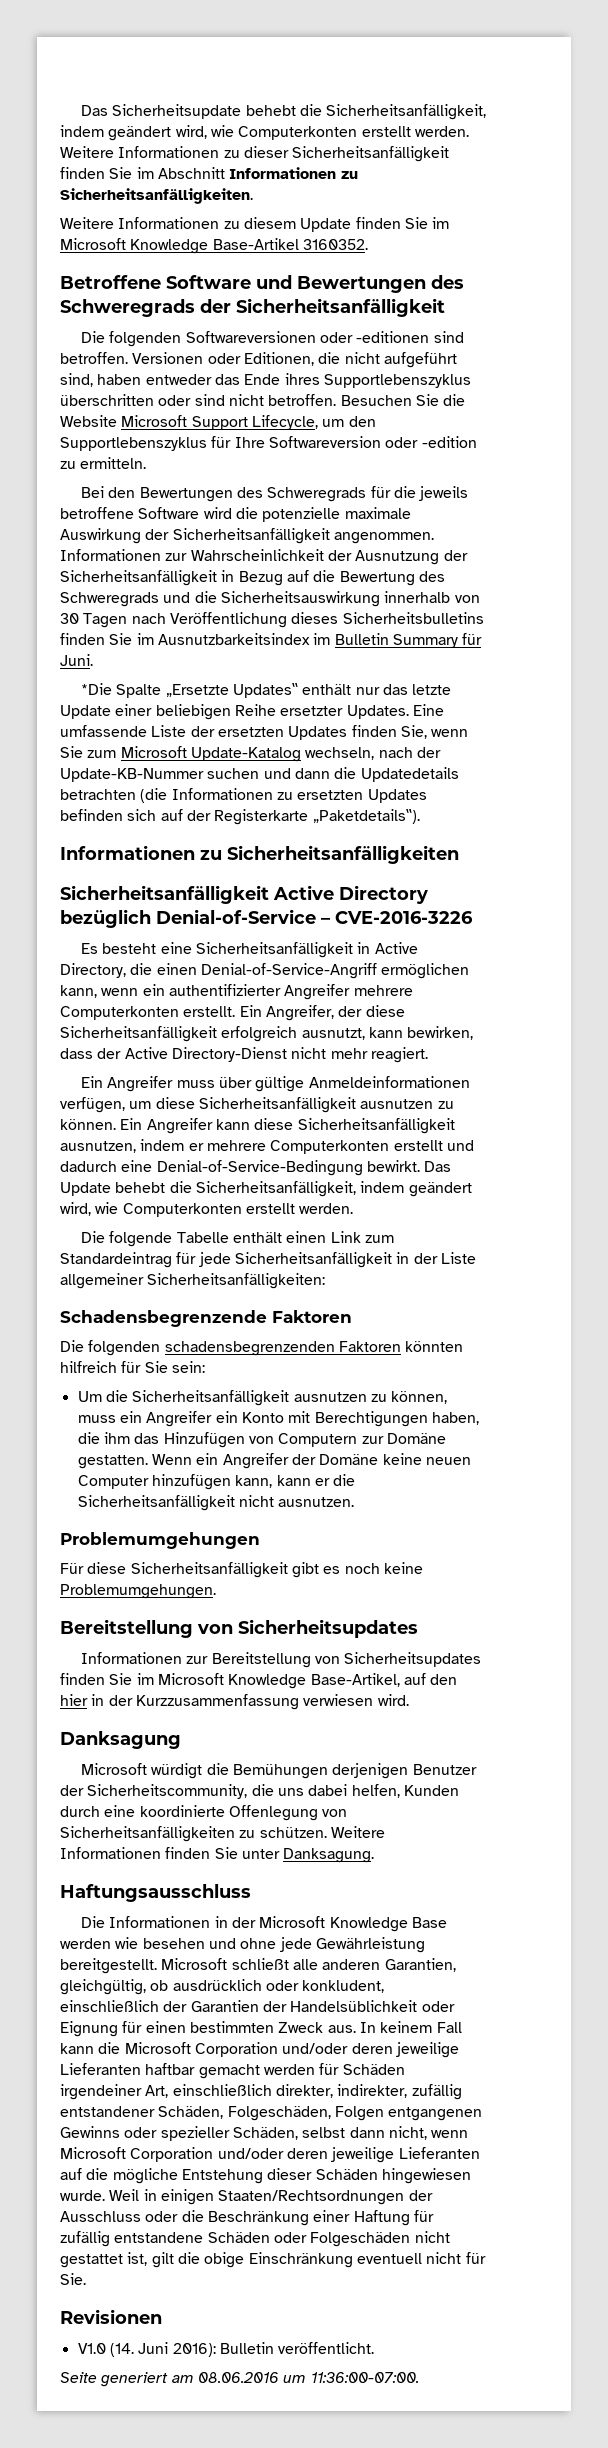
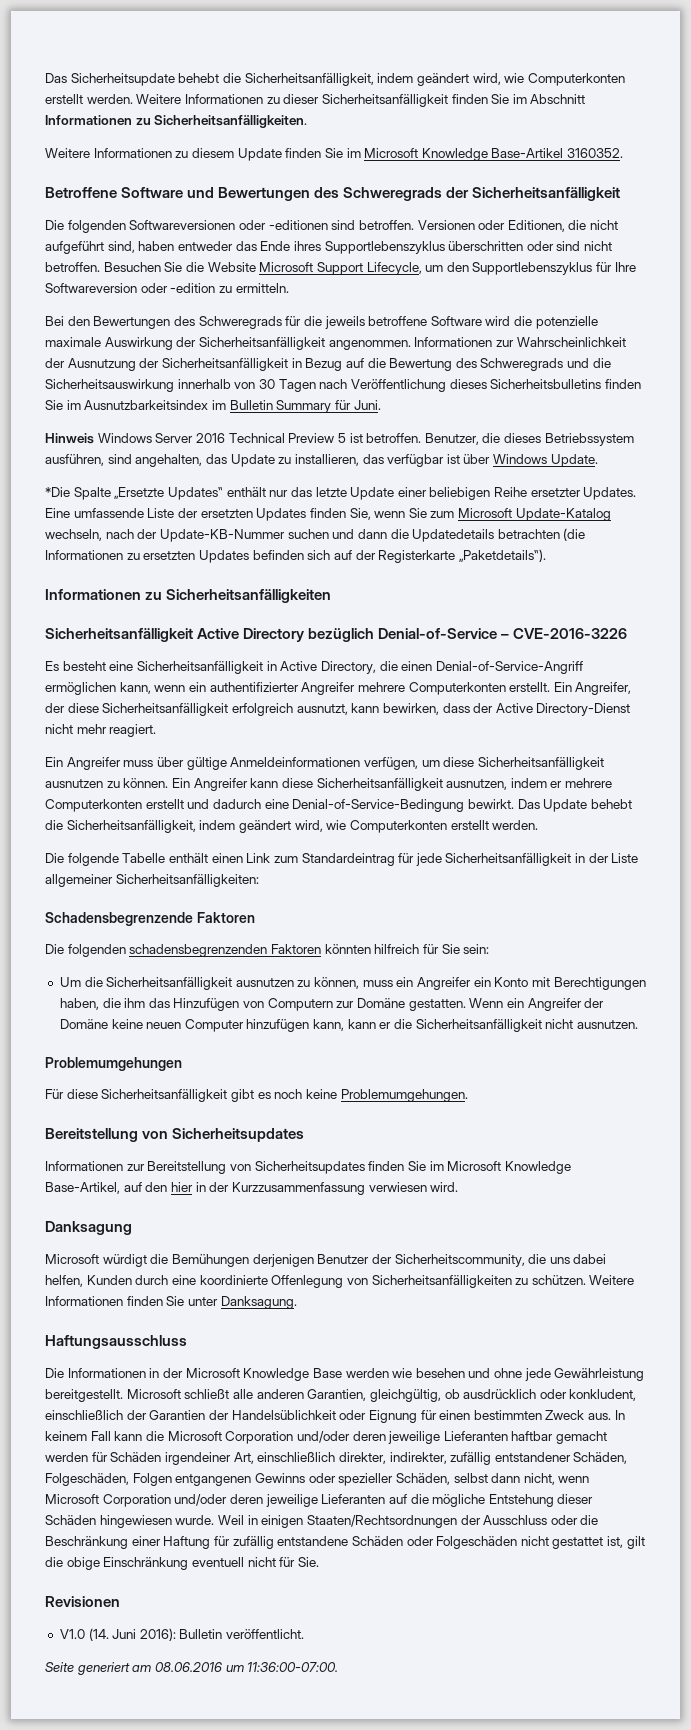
+ Hinweis Windows Server 2016 Technical Preview 5 ist betroffen. Benutzer, die dieses Betriebssystem ausführen, sind angehalten, das Update zu installieren, das verfügbar ist über Windows Update.

